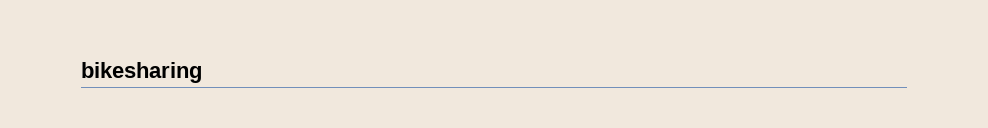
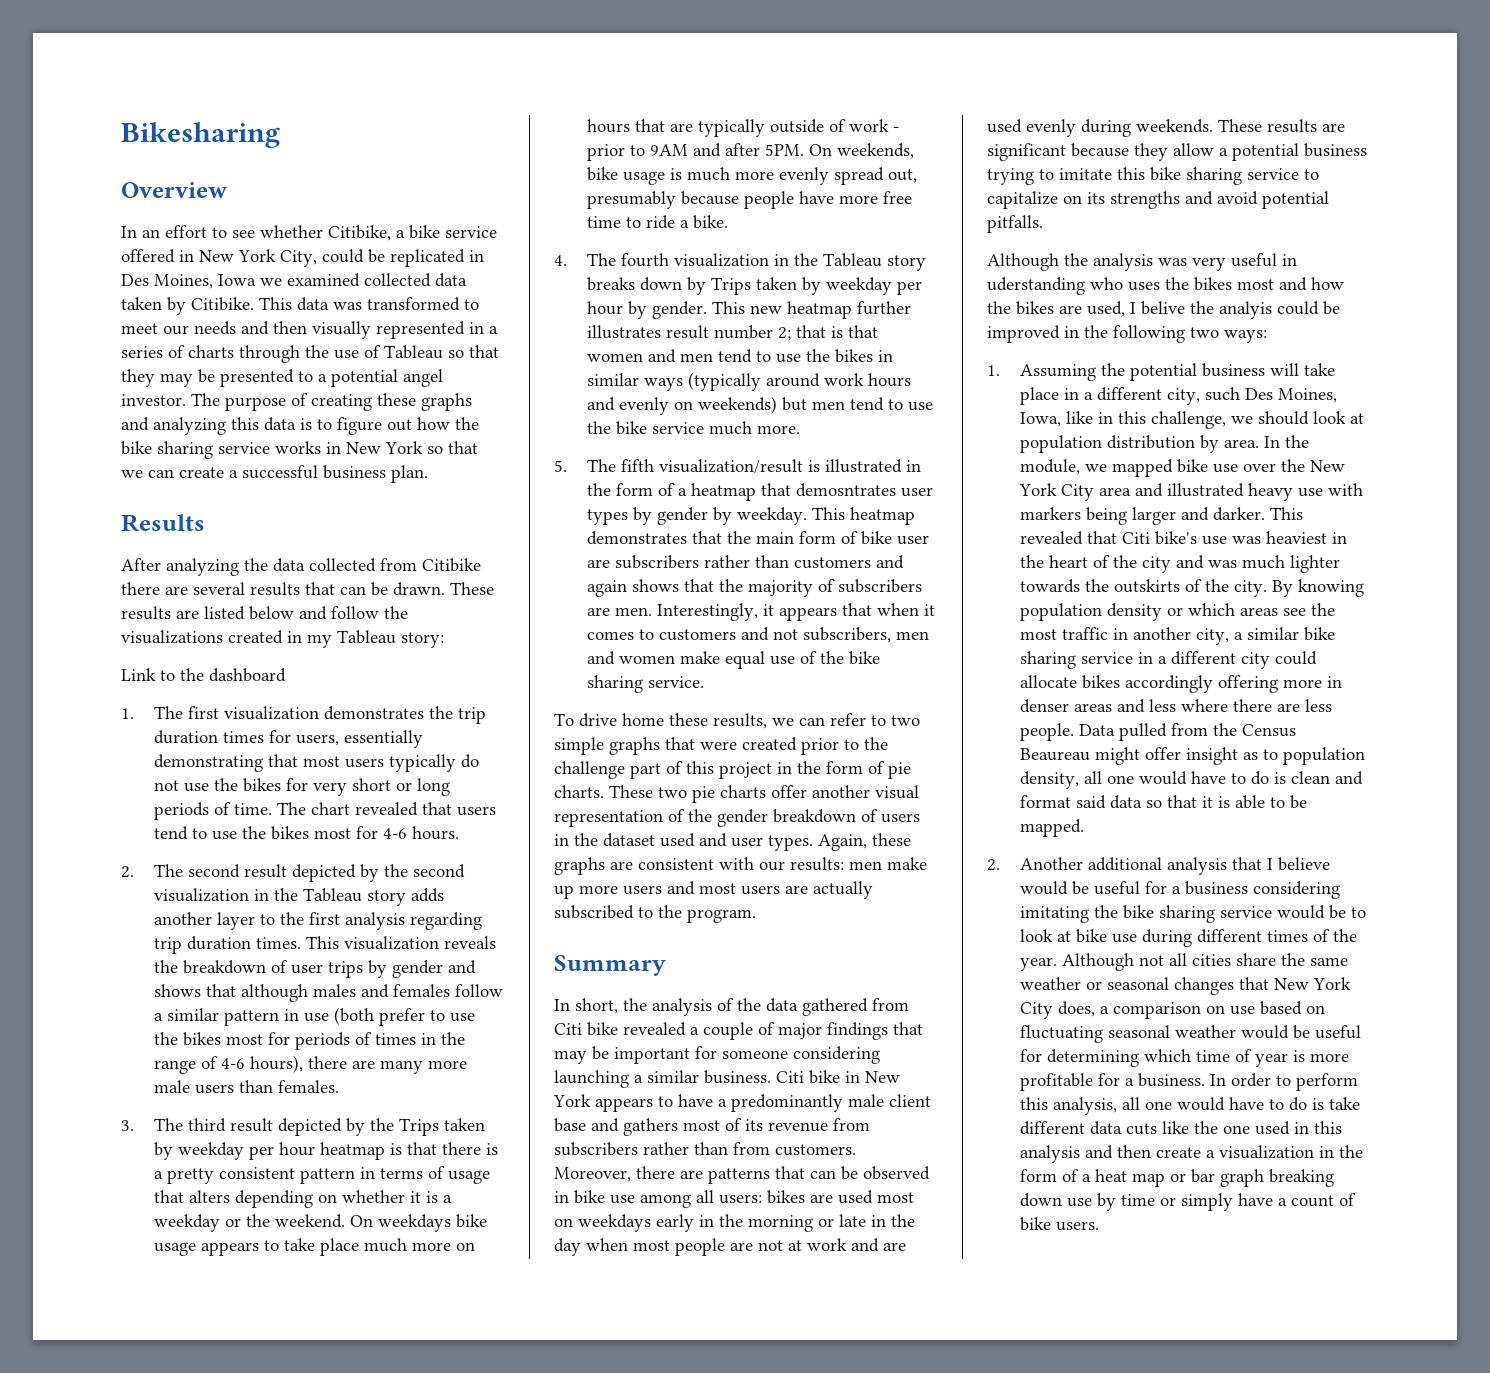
- bikesharing
+ Bikesharing
+ Overview
+ In an effort to see whether Citibike, a bike service offered in New York City, could be replicated in Des Moines, Iowa we examined collected data taken by Citibike. This data was transformed to meet our needs and then visually represented in a series of charts through the use of Tableau so that they may be presented to a potential angel investor. The purpose of creating these graphs and analyzing this data is to figure out how the bike sharing service works in New York so that we can create a successful business plan.
+ Results
+ After analyzing the data collected from Citibike there are several results that can be drawn. These results are listed below and follow the visualizations created in my Tableau story:
+ Link to the dashboard
+ 1. The first visualization demonstrates the trip duration times for users, essentially demonstrating that most users typically do not use the bikes for very short or long periods of time. The chart revealed that users tend to use the bikes most for 4-6 hours.
+ 2. The second result depicted by the second visualization in the Tableau story adds another layer to the first analysis regarding trip duration times. This visualization reveals the breakdown of user trips by gender and shows that although males and females follow a similar pattern in use (both prefer to use the bikes most for periods of times in the range of 4-6 hours), there are many more male users than females.
+ 3. The third result depicted by the Trips taken by weekday per hour heatmap is that there is a pretty consistent pattern in terms of usage that alters depending on whether it is a weekday or the weekend. On weekdays bike usage appears to take place much more on hours that are typically outside of work - prior to 9AM and after 5PM. On weekends, bike usage is much more evenly spread out, presumably because people have more free time to ride a bike.
+ 4. The fourth visualization in the Tableau story breaks down by Trips taken by weekday per hour by gender. This new heatmap further illustrates result number 2; that is that women and men tend to use the bikes in similar ways (typically around work hours and evenly on weekends) but men tend to use the bike service much more.
+ 5. The fifth visualization/result is illustrated in the form of a heatmap that demosntrates user types by gender by weekday. This heatmap demonstrates that the main form of bike user are subscribers rather than customers and again shows that the majority of subscribers are men. Interestingly, it appears that when it comes to customers and not subscribers, men and women make equal use of the bike sharing service.
+ To drive home these results, we can refer to two simple graphs that were created prior to the challenge part of this project in the form of pie charts. These two pie charts offer another visual representation of the gender breakdown of users in the dataset used and user types. Again, these graphs are consistent with our results: men make up more users and most users are actually subscribed to the program.
+ Summary
+ In short, the analysis of the data gathered from Citi bike revealed a couple of major findings that may be important for someone considering launching a similar business. Citi bike in New York appears to have a predominantly male client base and gathers most of its revenue from subscribers rather than from customers. Moreover, there are patterns that can be observed in bike use among all users: bikes are used most on weekdays early in the morning or late in the day when most people are not at work and are used evenly during weekends. These results are significant because they allow a potential business trying to imitate this bike sharing service to capitalize on its strengths and avoid potential pitfalls.
+ Although the analysis was very useful in uderstanding who uses the bikes most and how the bikes are used, I belive the analyis could be improved in the following two ways:
+ 1. Assuming the potential business will take place in a different city, such Des Moines, Iowa, like in this challenge, we should look at population distribution by area. In the module, we mapped bike use over the New York City area and illustrated heavy use with markers being larger and darker. This revealed that Citi bike's use was heaviest in the heart of the city and was much lighter towards the outskirts of the city. By knowing population density or which areas see the most traffic in another city, a similar bike sharing service in a different city could allocate bikes accordingly offering more in denser areas and less where there are less people. Data pulled from the Census Beaureau might offer insight as to population density, all one would have to do is clean and format said data so that it is able to be mapped.
+ 2. Another additional analysis that I believe would be useful for a business considering imitating the bike sharing service would be to look at bike use during different times of the year. Although not all cities share the same weather or seasonal changes that New York City does, a comparison on use based on fluctuating seasonal weather would be useful for determining which time of year is more profitable for a business. In order to perform this analysis, all one would have to do is take different data cuts like the one used in this analysis and then create a visualization in the form of a heat map or bar graph breaking down use by time or simply have a count of bike users.

